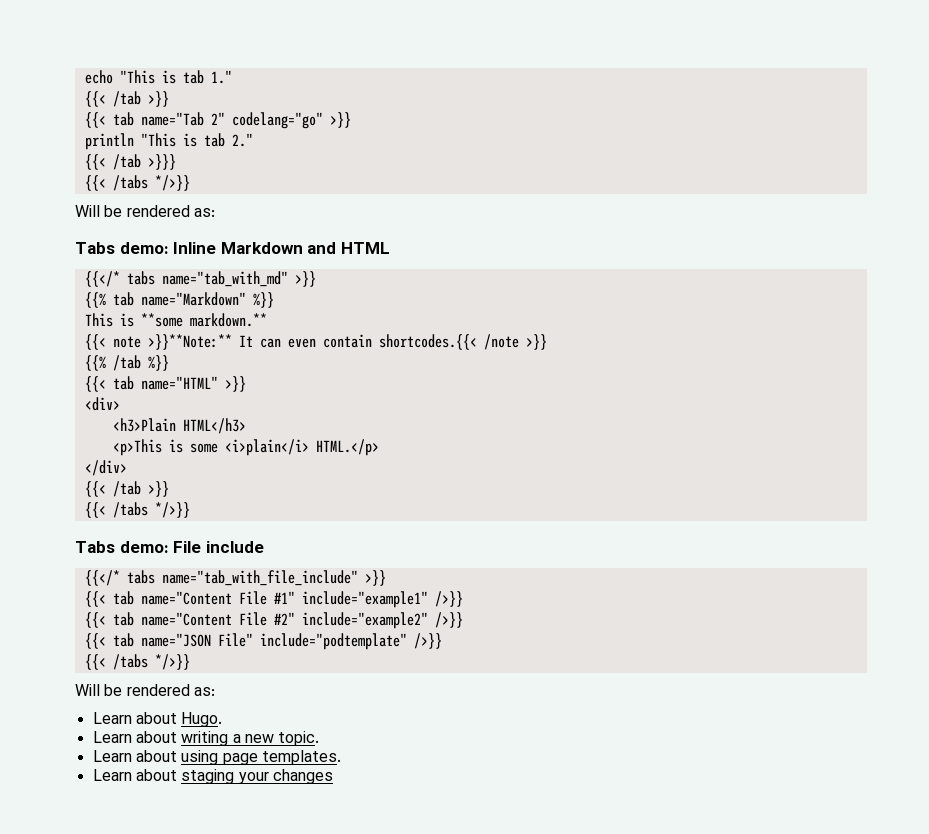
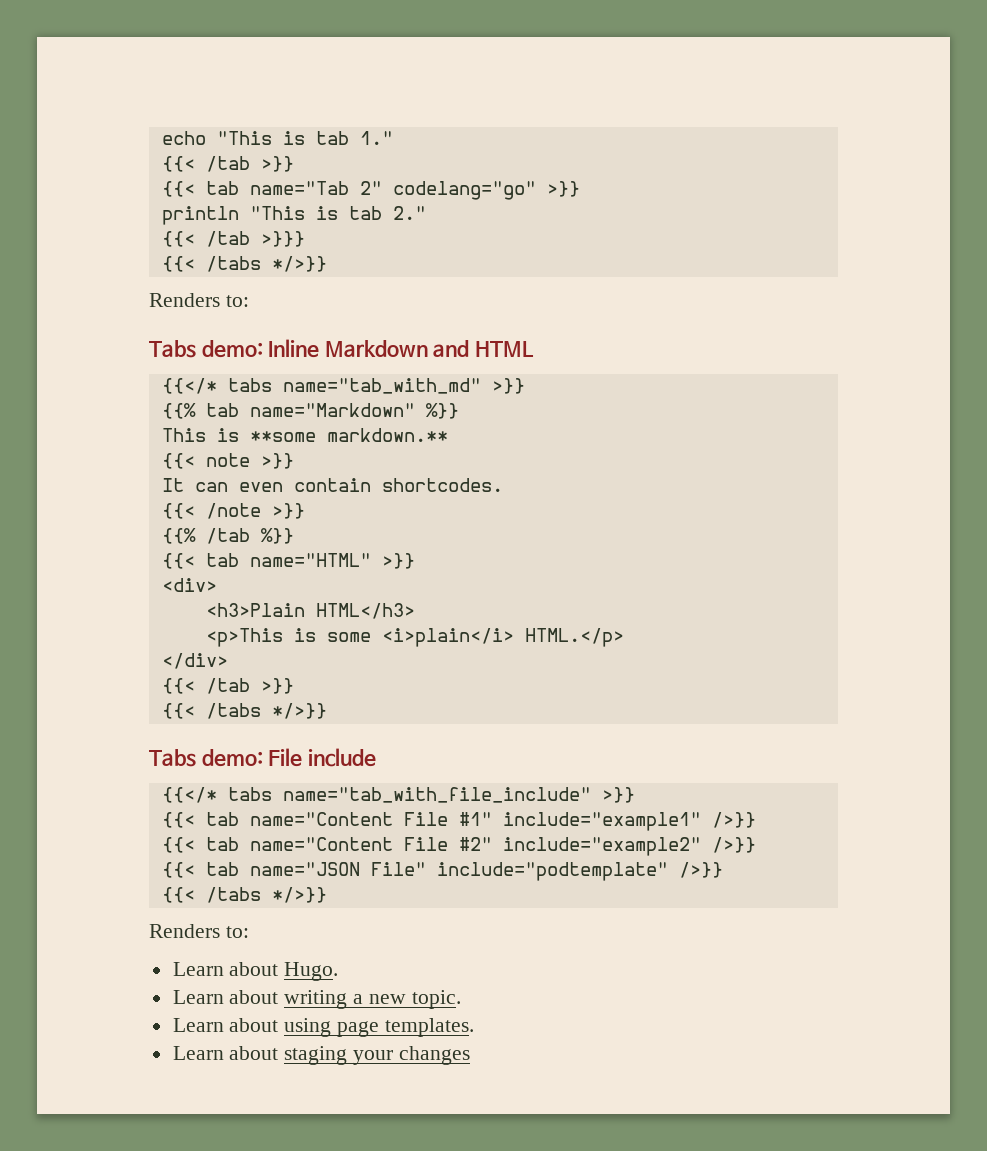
  {{< /tab >}}}
  {{< /tabs */>}}
- Will be rendered as:
+ Renders to:
- {{< note >}}**Note:** It can even contain shortcodes.{{< /note >}}
+ {{< note >}}
+ It can even contain shortcodes.
+ {{< /note >}}
  {{< tab name="JSON File" include="podtemplate" />}}
  {{< /tabs */>}}
- Will be rendered as:
+ Renders to:

